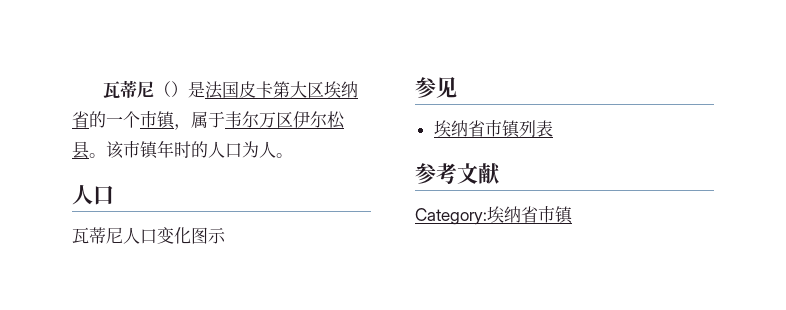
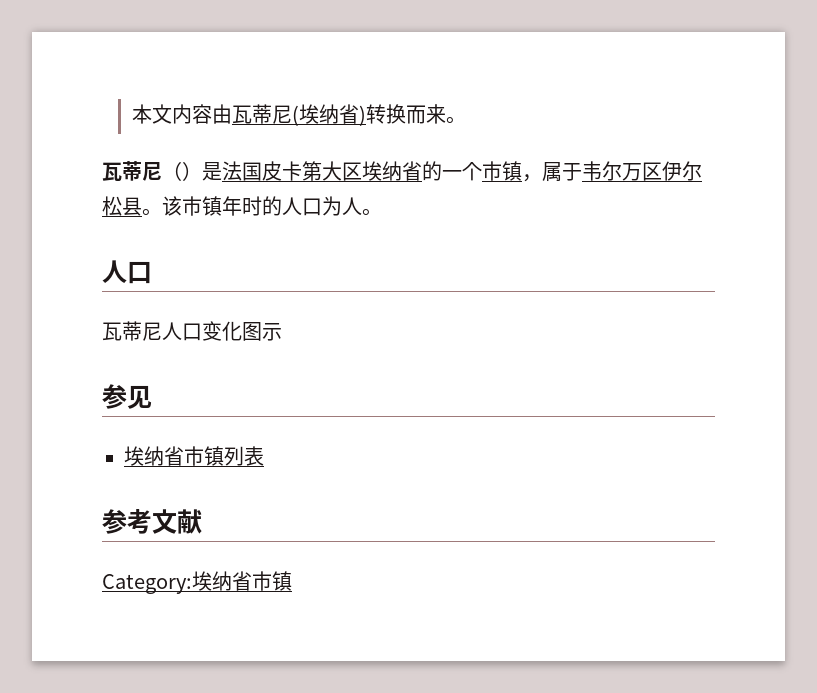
+ 本文内容由瓦蒂尼(埃纳省)转换而来。

